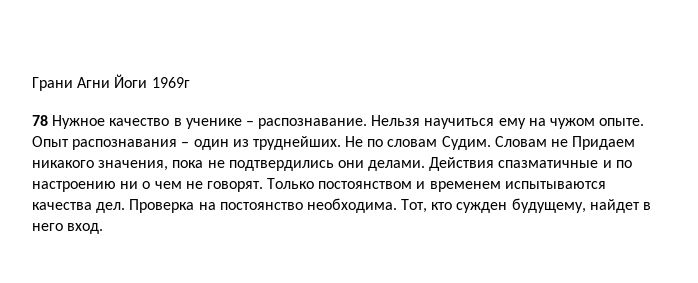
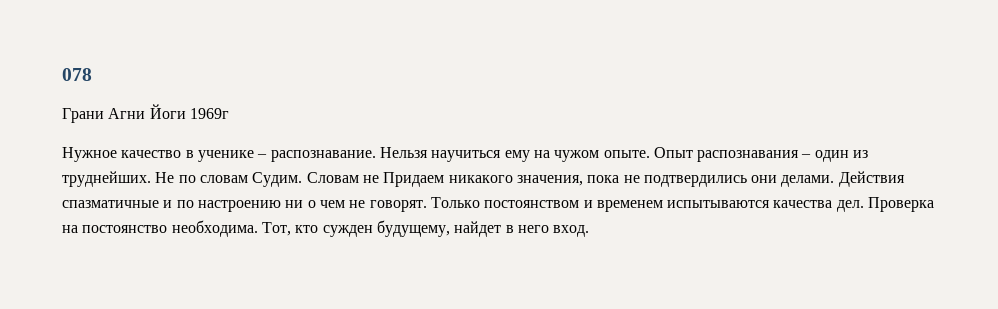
+ 078
- 78 Нужное качество в ученике – распознавание.
+ Нужное качество в ученике – распознавание.

